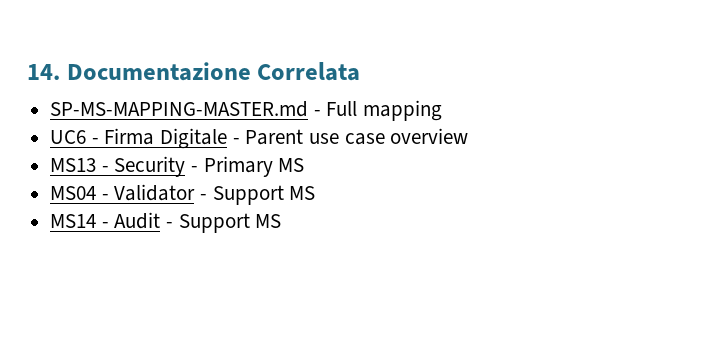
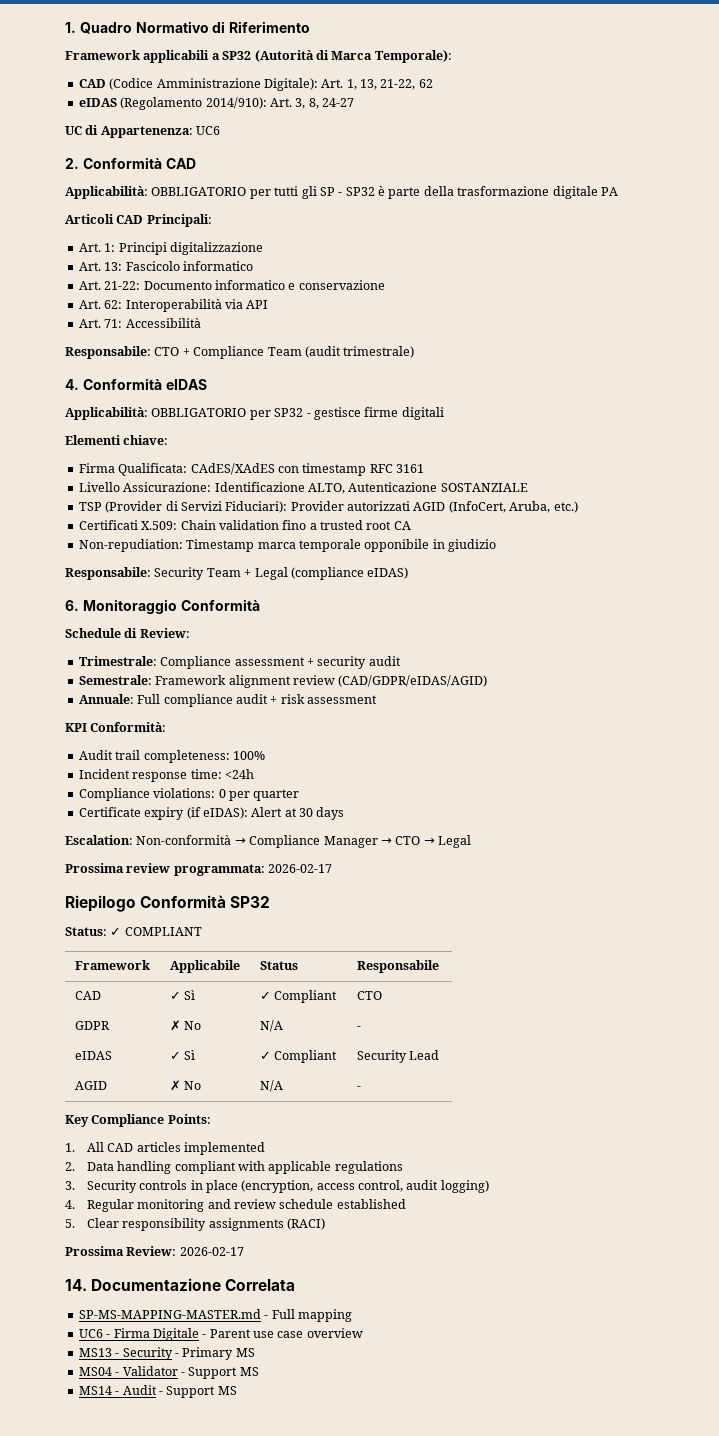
+ 1. Quadro Normativo di Riferimento
+ Framework applicabili a SP32 (Autorità di Marca Temporale):
+ CAD (Codice Amministrazione Digitale): Art. 1, 13, 21-22, 62
+ eIDAS (Regolamento 2014/910): Art. 3, 8, 24-27
+ UC di Appartenenza: UC6
+ 2. Conformità CAD
+ Applicabilità: OBBLIGATORIO per tutti gli SP - SP32 è parte della trasformazione digitale PA
+ Articoli CAD Principali:
+ Art. 1: Principi digitalizzazione
+ Art. 13: Fascicolo informatico
+ Art. 21-22: Documento informatico e conservazione
+ Art. 62: Interoperabilità via API
+ Art. 71: Accessibilità
+ Responsabile: CTO + Compliance Team (audit trimestrale)
+ 4. Conformità eIDAS
+ Applicabilità: OBBLIGATORIO per SP32 - gestisce firme digitali
+ Elementi chiave:
+ Firma Qualificata: CAdES/XAdES con timestamp RFC 3161
+ Livello Assicurazione: Identificazione ALTO, Autenticazione SOSTANZIALE
+ TSP (Provider di Servizi Fiduciari): Provider autorizzati AGID (InfoCert, Aruba, etc.)
+ Certificati X.509: Chain validation fino a trusted root CA
+ Non-repudiation: Timestamp marca temporale opponibile in giudizio
+ Responsabile: Security Team + Legal (compliance eIDAS)
+ 6. Monitoraggio Conformità
+ Schedule di Review:
+ Trimestrale: Compliance assessment + security audit
+ Semestrale: Framework alignment review (CAD/GDPR/eIDAS/AGID)
+ Annuale: Full compliance audit + risk assessment
+ KPI Conformità:
+ Audit trail completeness: 100%
+ Incident response time: <24h
+ Compliance violations: 0 per quarter
+ Certificate expiry (if eIDAS): Alert at 30 days
+ Escalation: Non-conformità → Compliance Manager → CTO → Legal
+ Prossima review programmata: 2026-02-17
+ Riepilogo Conformità SP32
+ Status: ✓ COMPLIANT
+ Framework | Applicabile | Status | Responsabile
+ CAD | ✓ Sì | ✓ Compliant | CTO
+ GDPR | ✗ No | N/A | -
+ eIDAS | ✓ Sì | ✓ Compliant | Security Lead
+ AGID | ✗ No | N/A | -
+ Key Compliance Points:
+ 1. All CAD articles implemented
+ 2. Data handling compliant with applicable regulations
+ 3. Security controls in place (encryption, access control, audit logging)
+ 4. Regular monitoring and review schedule established
+ 5. Clear responsibility assignments (RACI)
+ Prossima Review: 2026-02-17

